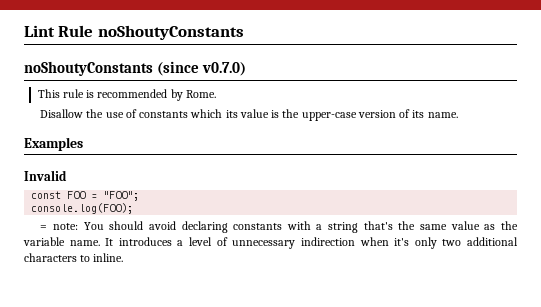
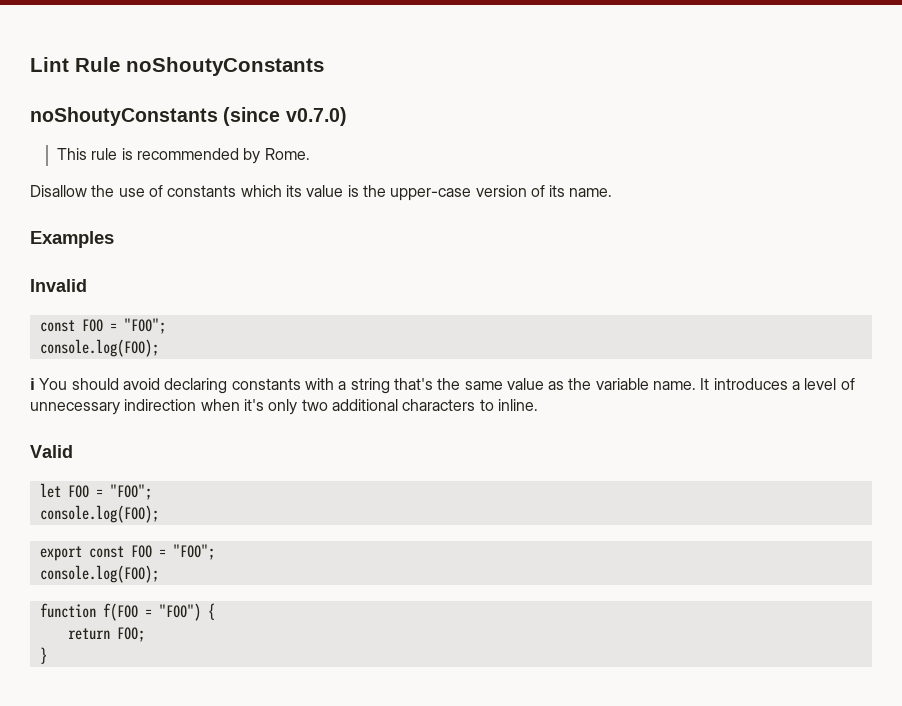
- = note: You should avoid declaring constants with a string that's the same value as the variable name.
+ ℹ You should avoid declaring constants with a string that's the same value as the variable name.
+ Valid
+ let FOO = "FOO";
+ console.log(FOO);
+ export const FOO = "FOO";
+ console.log(FOO);
+ function f(FOO = "FOO") {
+ return FOO;
+ }

